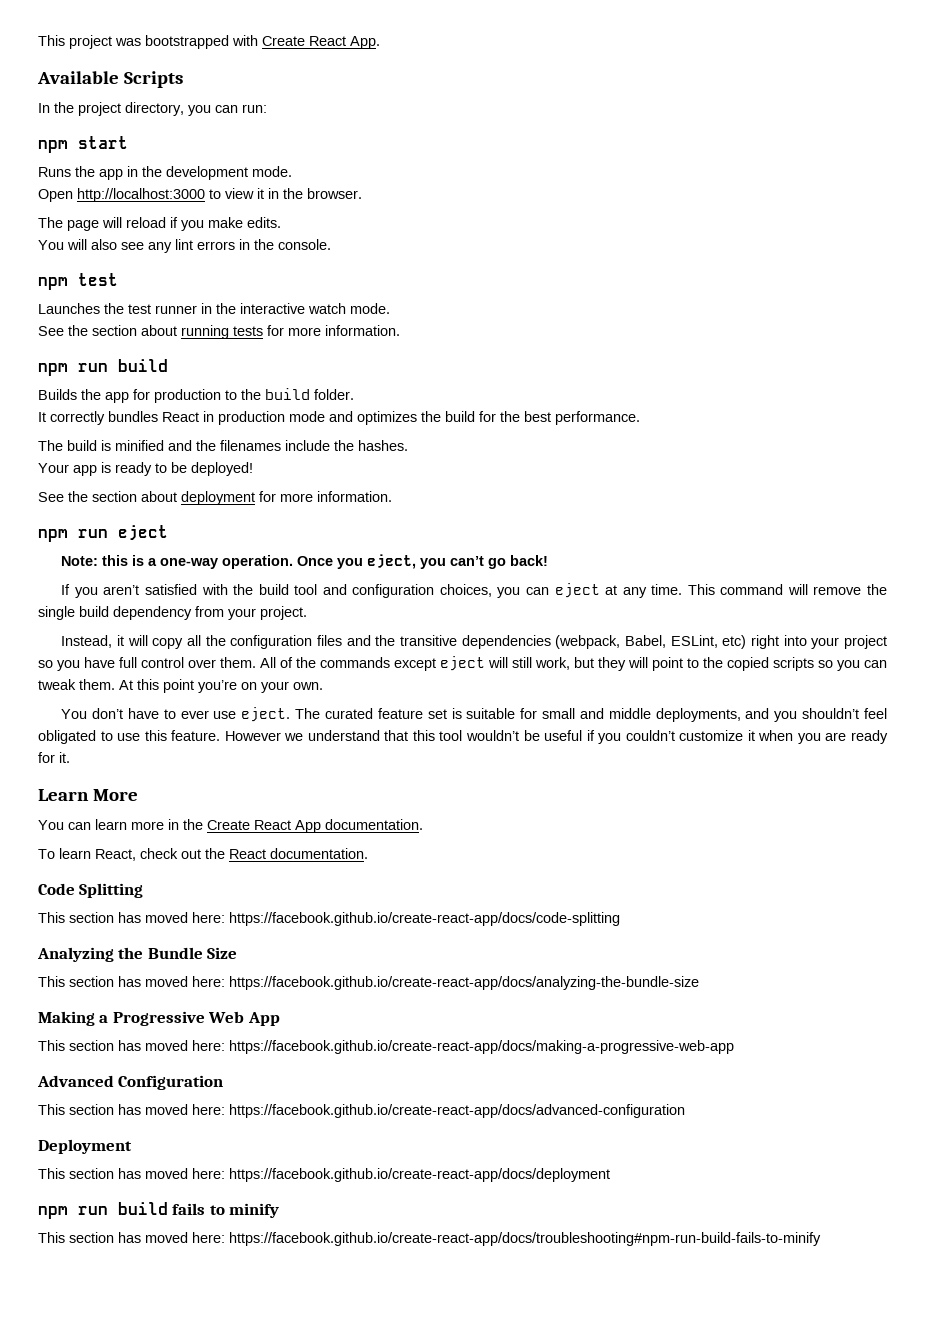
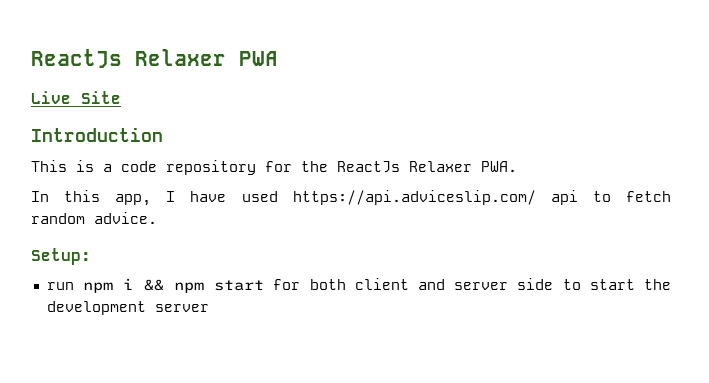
- This project was bootstrapped with Create React App.
- Available Scripts
- In the project directory, you can run:
- npm start
- Runs the app in the development mode.
- Open http://localhost:3000 to view it in the browser.
- The page will reload if you make edits.
- You will also see any lint errors in the console.
- npm test
- Launches the test runner in the interactive watch mode.
- See the section about running tests for more information.
- npm run build
- Builds the app for production to the build folder.
- It correctly bundles React in production mode and optimizes the build for the best performance.
- The build is minified and the filenames include the hashes.
- Your app is ready to be deployed!
- See the section about deployment for more information.
- npm run eject
- Note: this is a one-way operation. Once you eject, you can’t go back!
- If you aren’t satisfied with the build tool and configuration choices, you can eject at any time. This command will remove the single build dependency from your project.
- Instead, it will copy all the configuration files and the transitive dependencies (webpack, Babel, ESLint, etc) right into your project so you have full control over them. All of the commands except eject will still work, but they will point to the copied scripts so you can tweak them. At this point you’re on your own.
- You don’t have to ever use eject. The curated feature set is suitable for small and middle deployments, and you shouldn’t feel obligated to use this feature. However we understand that this tool wouldn’t be useful if you couldn’t customize it when you are ready for it.
- Learn More
- You can learn more in the Create React App documentation.
- To learn React, check out the React documentation.
- Code Splitting
- This section has moved here: https://facebook.github.io/create-react-app/docs/code-splitting
- Analyzing the Bundle Size
- This section has moved here: https://facebook.github.io/create-react-app/docs/analyzing-the-bundle-size
- Making a Progressive Web App
- This section has moved here: https://facebook.github.io/create-react-app/docs/making-a-progressive-web-app
- Advanced Configuration
- This section has moved here: https://facebook.github.io/create-react-app/docs/advanced-configuration
- Deployment
- This section has moved here: https://facebook.github.io/create-react-app/docs/deployment
- npm run build fails to minify
- This section has moved here: https://facebook.github.io/create-react-app/docs/troubleshooting#npm-run-build-fails-to-minify
+ ReactJs Relaxer PWA
+ Live Site
+ Introduction
+ This is a code repository for the ReactJs Relaxer PWA.
+ In this app, I have used https://api.adviceslip.com/ api to fetch random advice.
+ Setup:
+ run npm i && npm start for both client and server side to start the development server

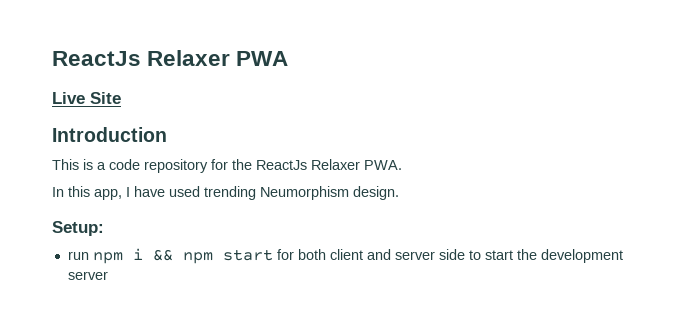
- In this app, I have used https://api.adviceslip.com/ api to fetch random advice.
+ In this app, I have used trending Neumorphism design.

